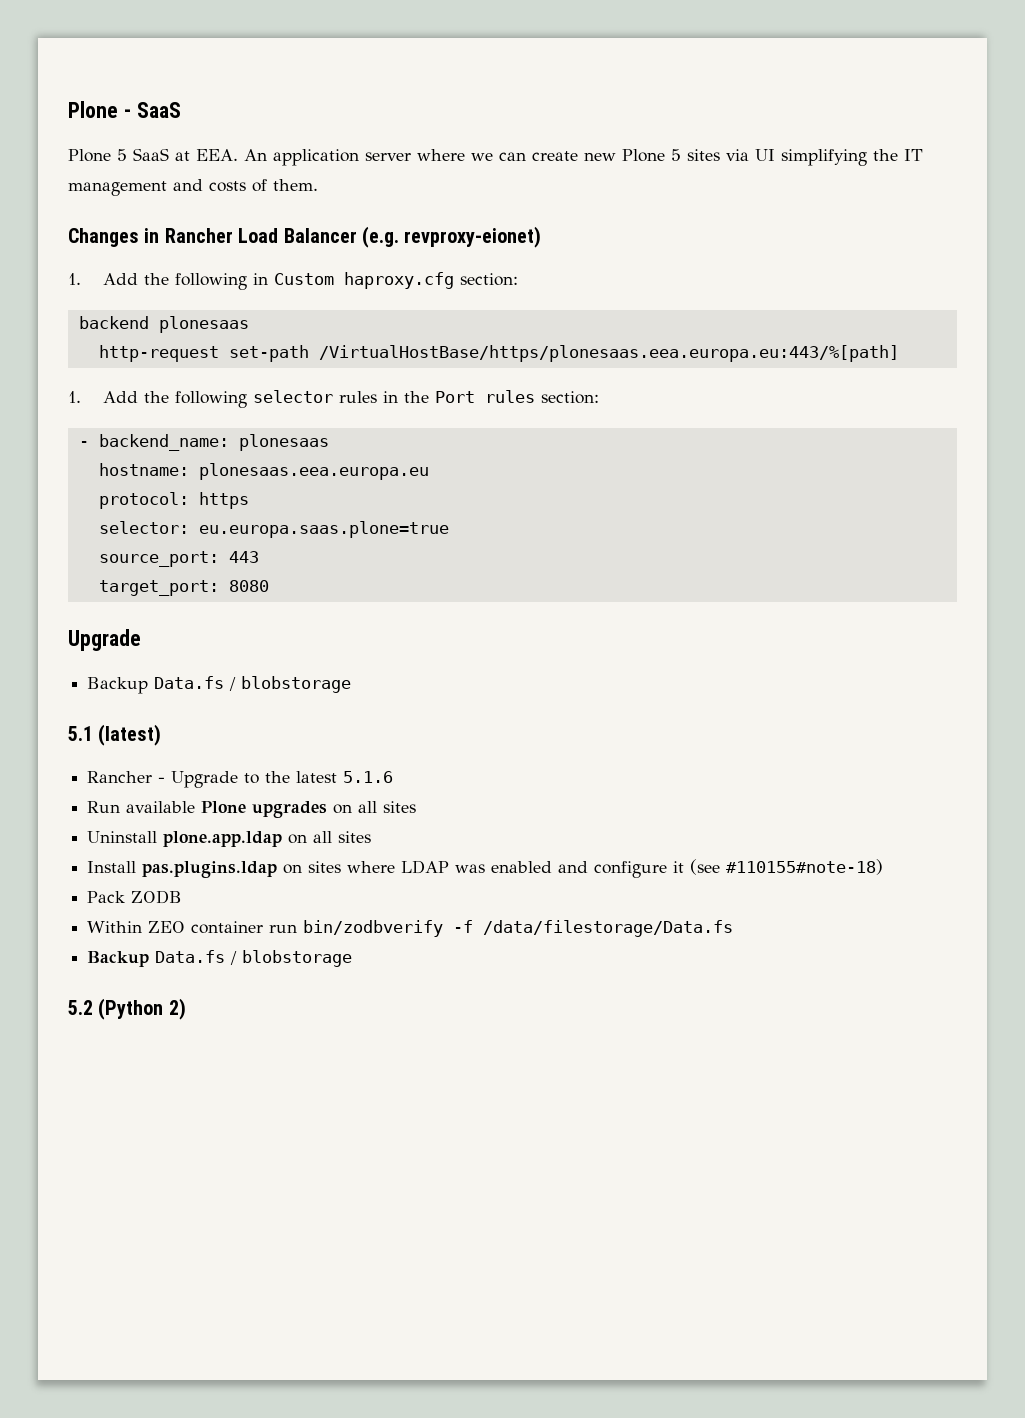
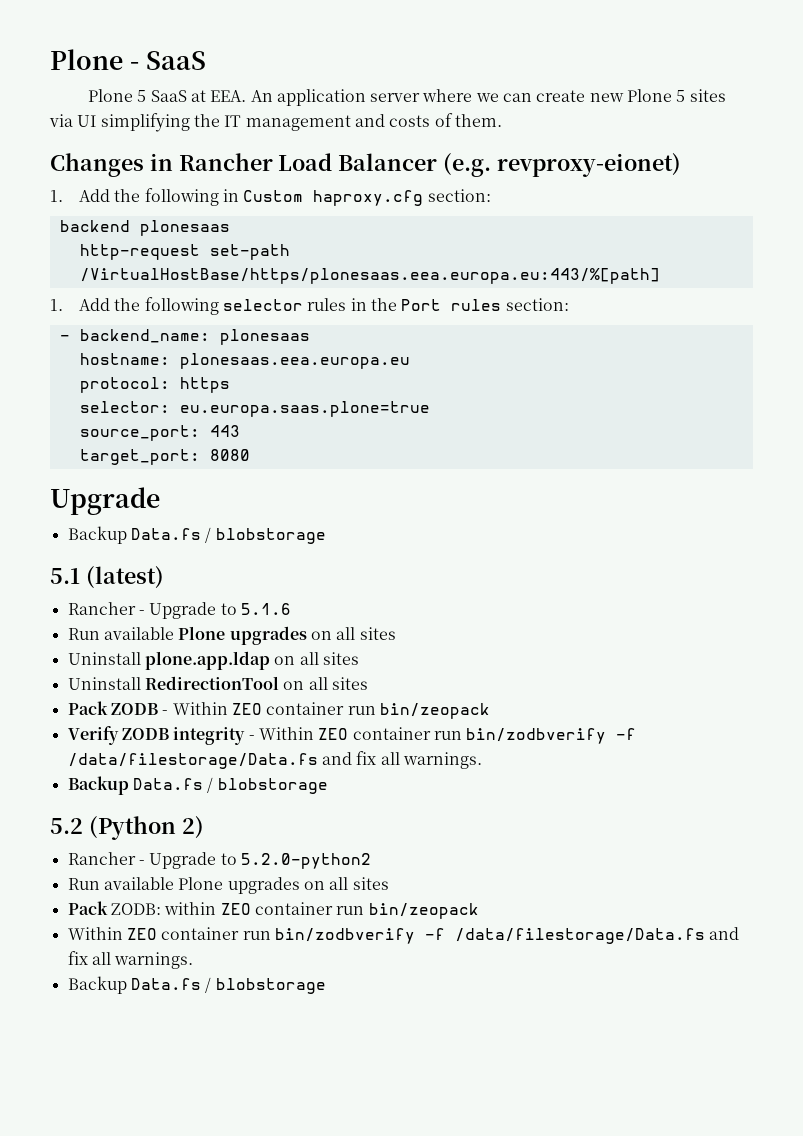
- Rancher - Upgrade to the latest 5.1.6
+ Rancher - Upgrade to 5.1.6
- Install pas.plugins.ldap on sites where LDAP was enabled and configure it (see #110155#note-18)
- Pack ZODB
- Within ZEO container run bin/zodbverify -f /data/filestorage/Data.fs
+ Uninstall RedirectionTool on all sites
+ Pack ZODB - Within ZEO container run bin/zeopack
+ Verify ZODB integrity - Within ZEO container run bin/zodbverify -f /data/filestorage/Data.fs and fix all warnings.
+ Rancher - Upgrade to 5.2.0-python2
+ Run available Plone upgrades on all sites
+ Pack ZODB: within ZEO container run bin/zeopack
+ Within ZEO container run bin/zodbverify -f /data/filestorage/Data.fs and fix all warnings.
+ Backup Data.fs / blobstorage

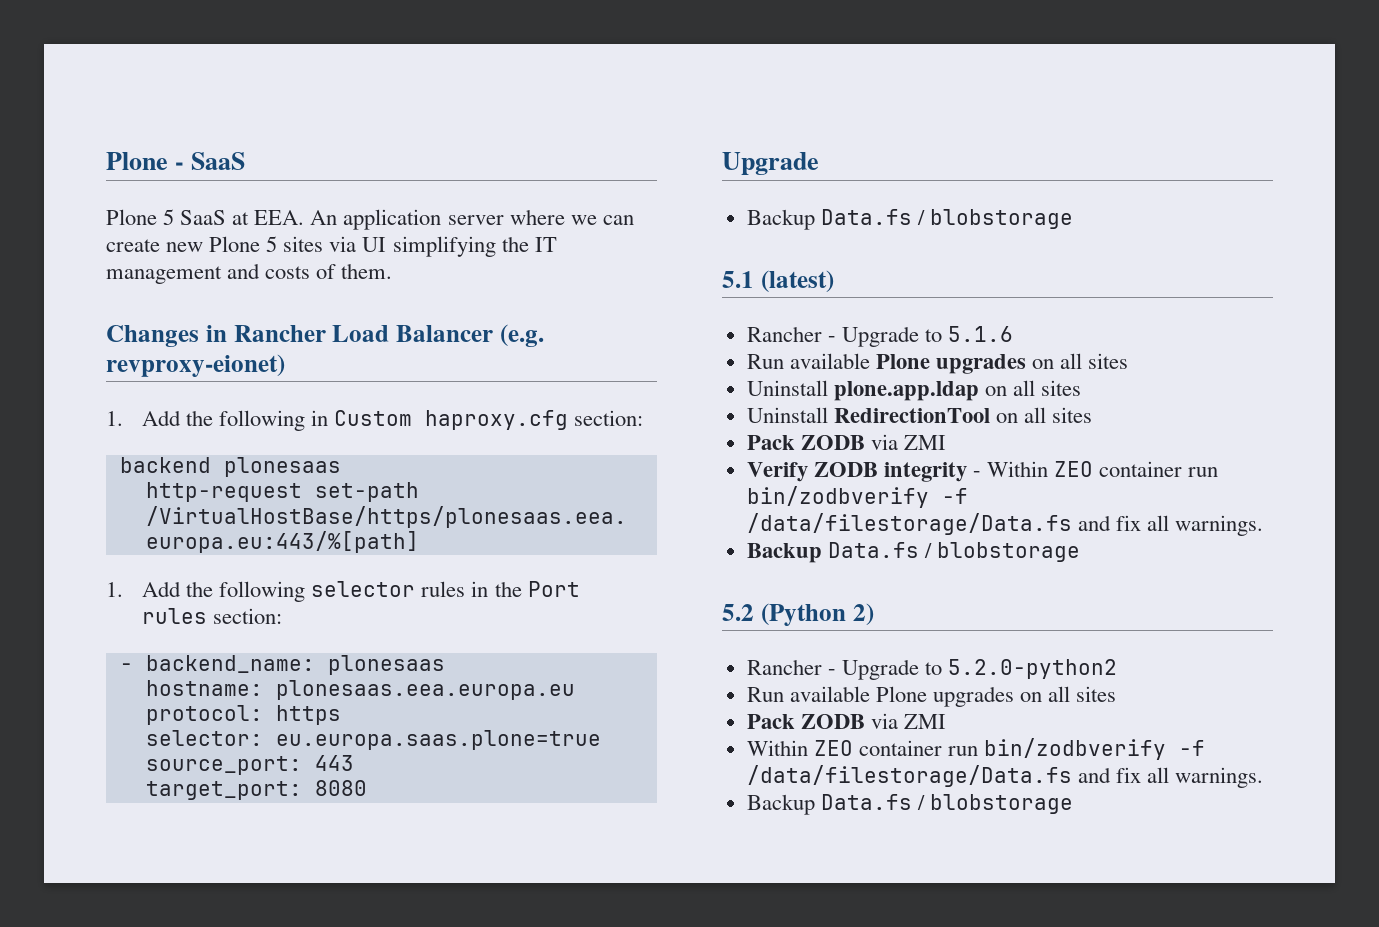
  Uninstall RedirectionTool on all sites
- Pack ZODB - Within ZEO container run bin/zeopack
+ Pack ZODB via ZMI
  Rancher - Upgrade to 5.2.0-python2
  Run available Plone upgrades on all sites
- Pack ZODB: within ZEO container run bin/zeopack
+ Pack ZODB via ZMI

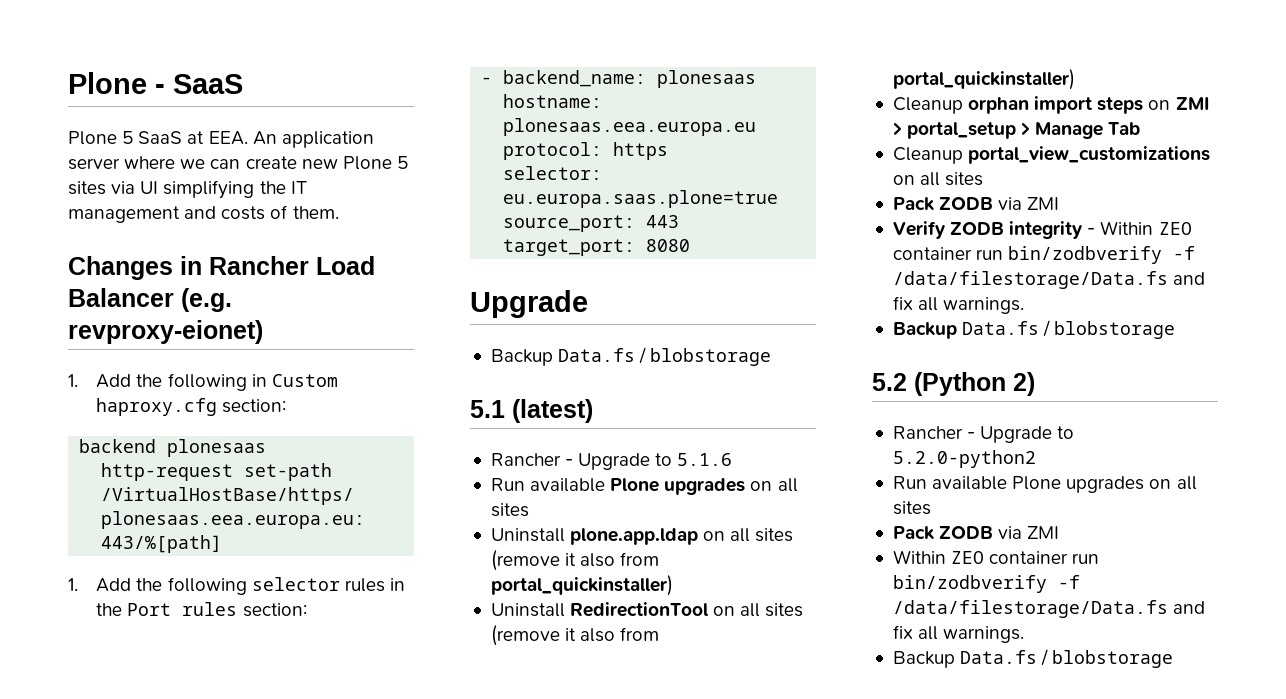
- Uninstall plone.app.ldap on all sites
+ Uninstall plone.app.ldap on all sites (remove it also from portal_quickinstaller)
- Uninstall RedirectionTool on all sites
+ Uninstall RedirectionTool on all sites (remove it also from portal_quickinstaller)
+ Cleanup orphan import steps on ZMI > portal_setup > Manage Tab
+ Cleanup portal_view_customizations on all sites

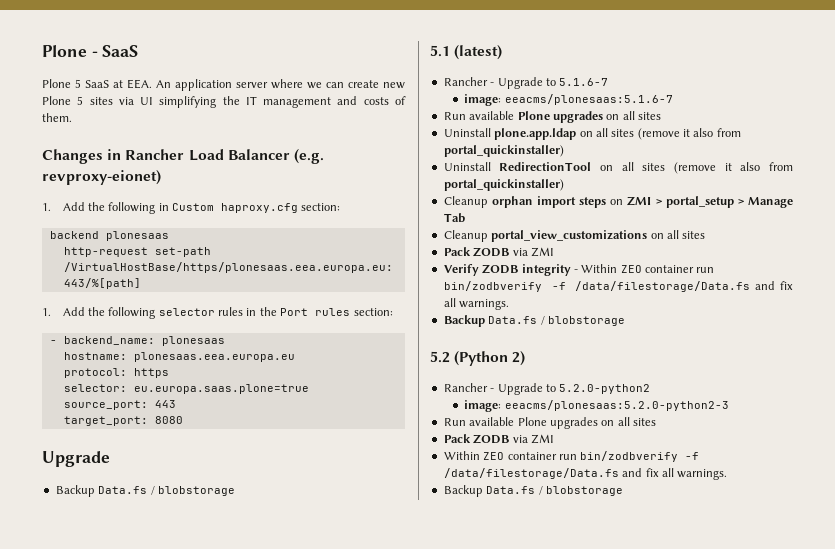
- Rancher - Upgrade to 5.1.6
+ Rancher - Upgrade to 5.1.6-7
+ image: eeacms/plonesaas:5.1.6-7
+ image: eeacms/plonesaas:5.2.0-python2-3

